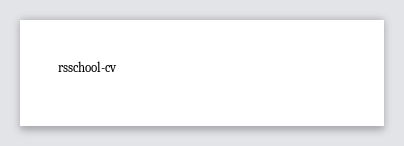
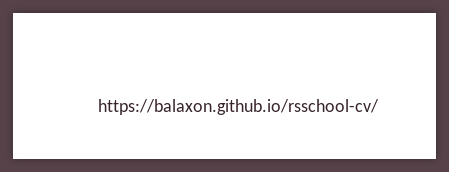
- rsschool-cv
+ https://balaxon.github.io/rsschool-cv/

